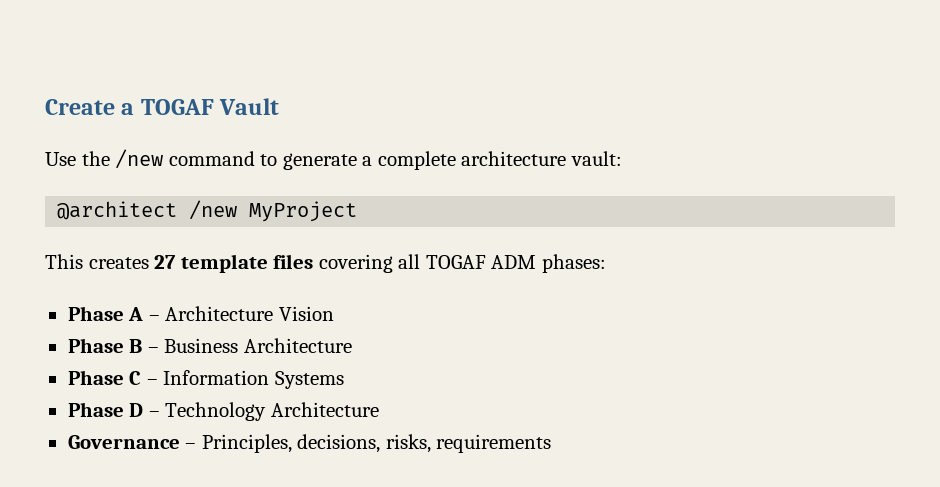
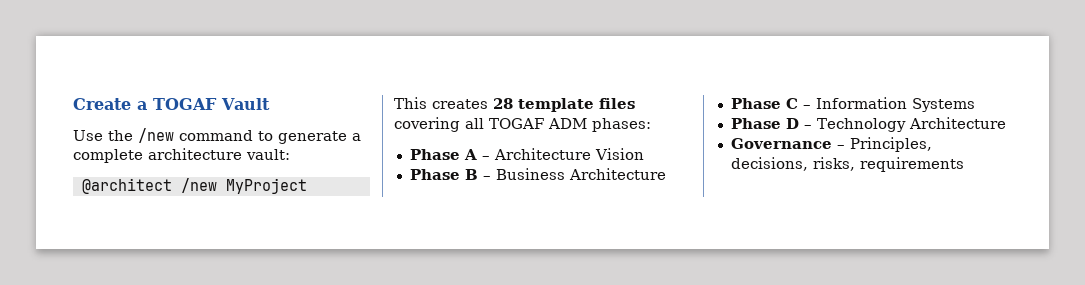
- This creates 27 template files covering all TOGAF ADM phases:
+ This creates 28 template files covering all TOGAF ADM phases:

